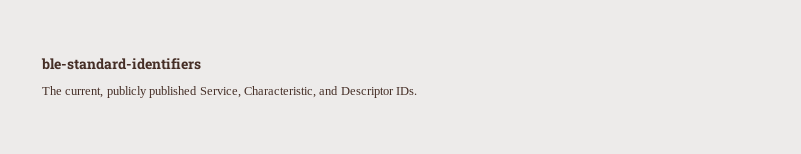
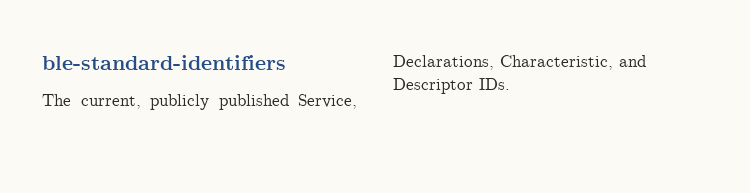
- The current, publicly published Service, Characteristic, and Descriptor IDs.
+ The current, publicly published Service, Declarations, Characteristic, and Descriptor IDs.

